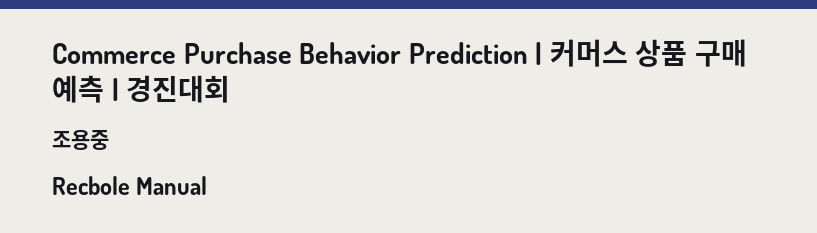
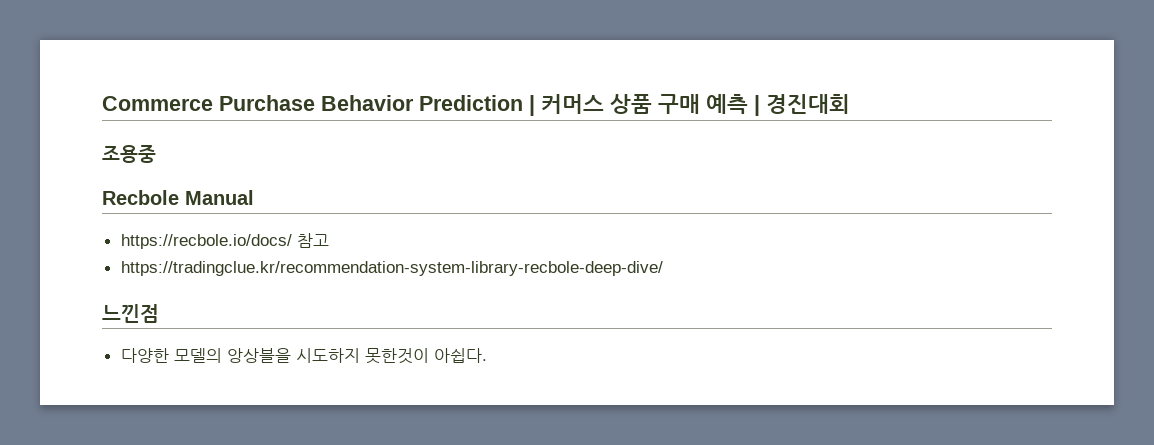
+ https://recbole.io/docs/ 참고
+ https://tradingclue.kr/recommendation-system-library-recbole-deep-dive/
+ 느낀점
+ 다양한 모델의 앙상블을 시도하지 못한것이 아쉽다.

